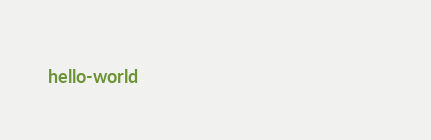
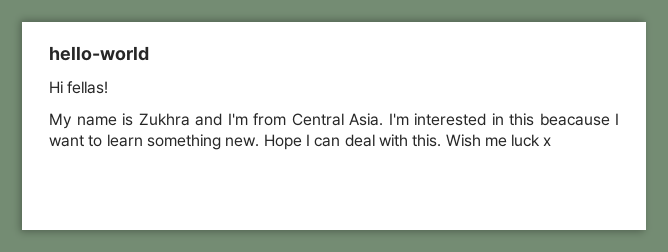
+ Hi fellas!
+ My name is Zukhra and I'm from Central Asia. I'm interested in this beacause I want to learn something new. Hope I can deal with this. Wish me luck x

